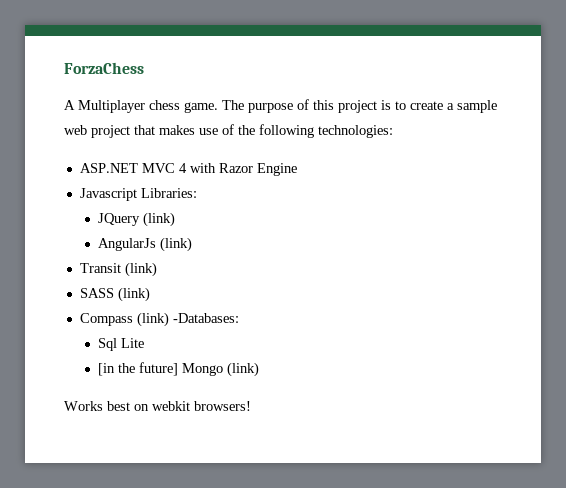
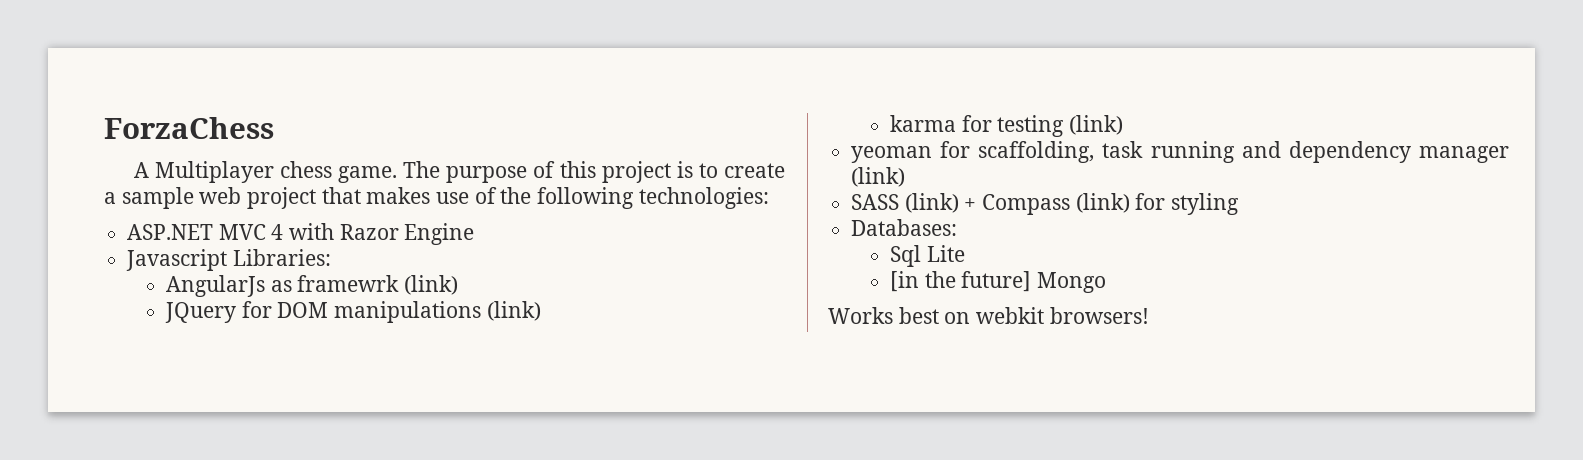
- JQuery (link)
- AngularJs (link)
- Transit (link)
+ AngularJs as framewrk (link)
+ JQuery for DOM manipulations (link)
+ karma for testing (link)
+ yeoman for scaffolding, task running and dependency manager (link)
- SASS (link)
- Compass (link) -Databases:
+ SASS (link) + Compass (link) for styling
+ Databases:
- [in the future] Mongo (link)
+ [in the future] Mongo

